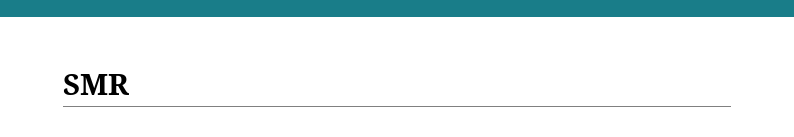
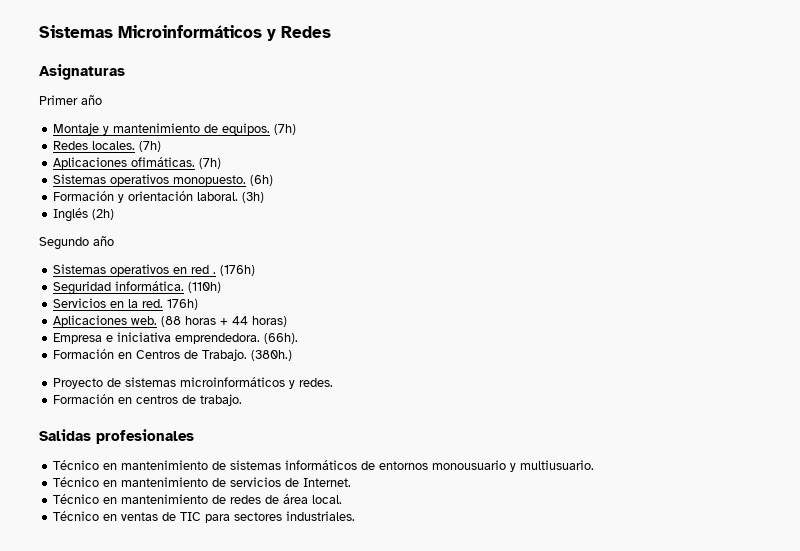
- SMR
+ Sistemas Microinformáticos y Redes
+ Asignaturas
+ Primer año
+ Montaje y mantenimiento de equipos. (7h)
+ Redes locales. (7h)
+ Aplicaciones ofimáticas. (7h)
+ Sistemas operativos monopuesto. (6h)
+ Formación y orientación laboral. (3h)
+ Inglés (2h)
+ Segundo año
+ Sistemas operativos en red . (176h)
+ Seguridad informática. (110h)
+ Servicios en la red. 176h)
+ Aplicaciones web. (88 horas + 44 horas)
+ Empresa e iniciativa emprendedora. (66h).
+ Formación en Centros de Trabajo. (380h.)
+ Proyecto de sistemas microinformáticos y redes.
+ Formación en centros de trabajo.
+ Salidas profesionales
+ Técnico en mantenimiento de sistemas informáticos de entornos monousuario y multiusuario.
+ Técnico en mantenimiento de servicios de Internet.
+ Técnico en mantenimiento de redes de área local.
+ Técnico en ventas de TIC para sectores industriales.

